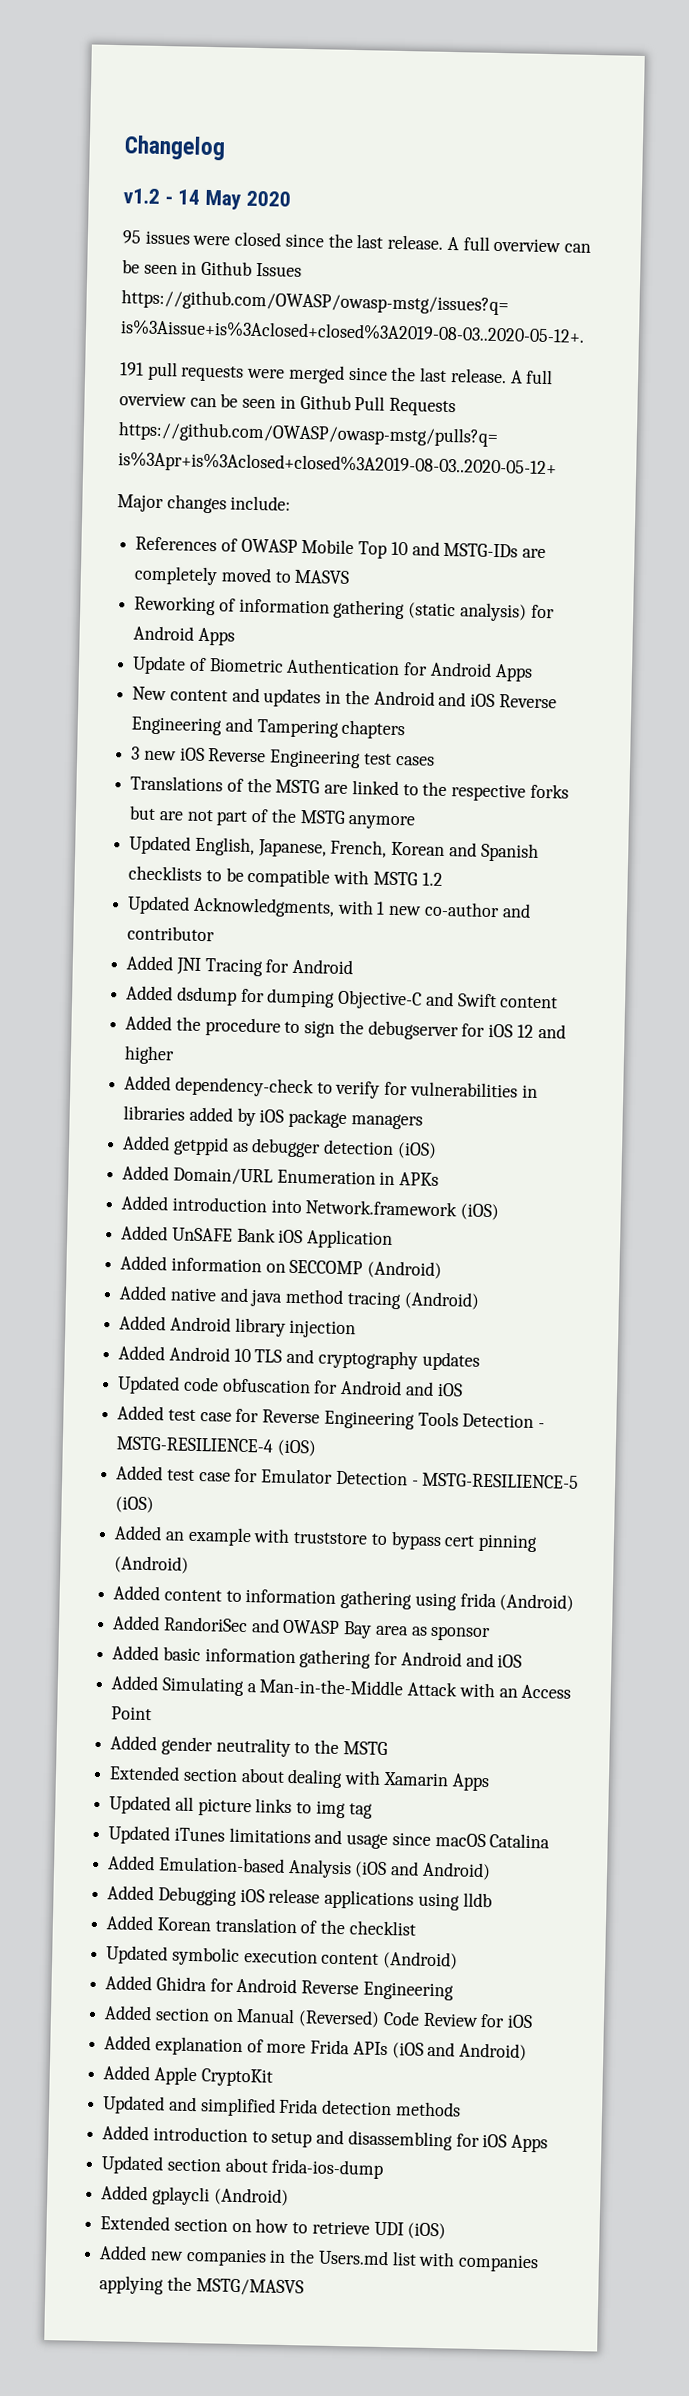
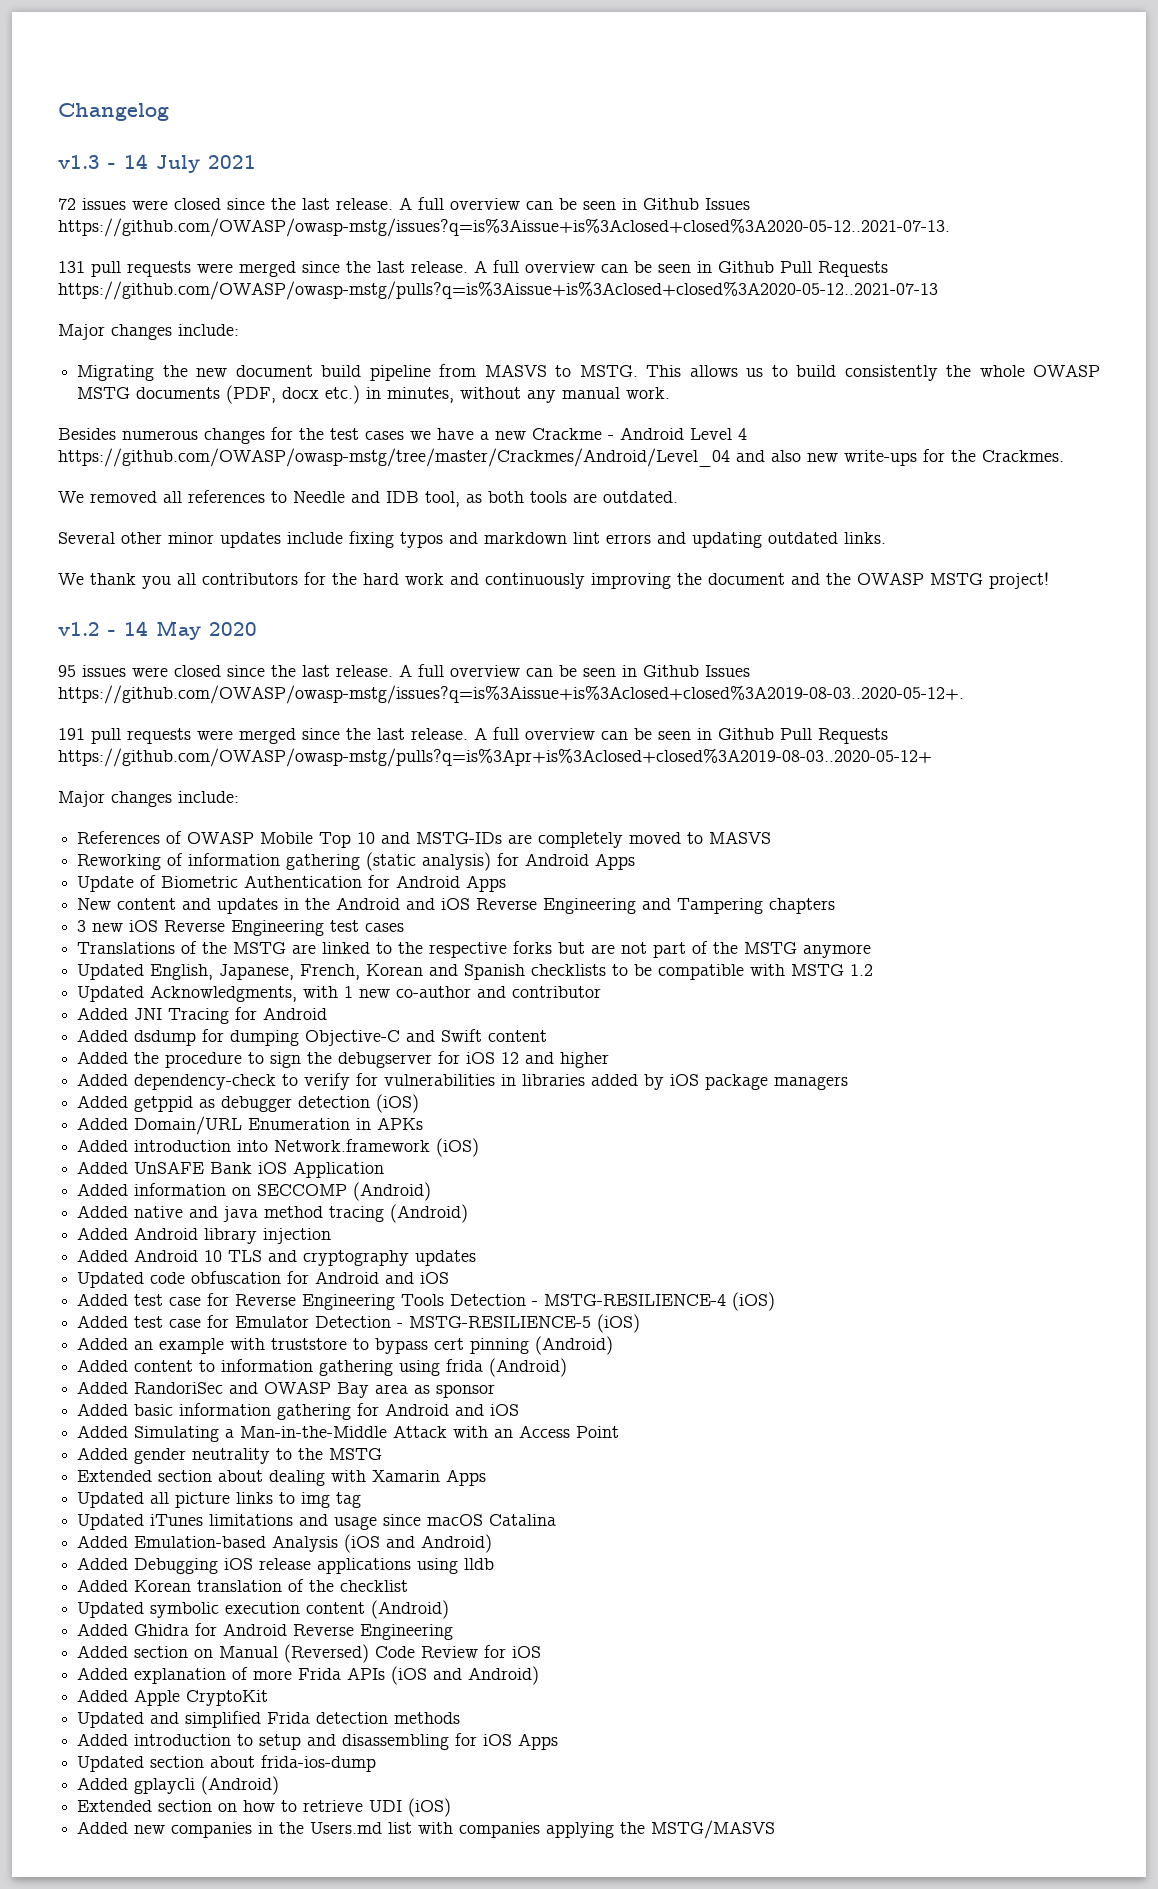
+ v1.3 - 14 July 2021
+ 72 issues were closed since the last release. A full overview can be seen in Github Issues https://github.com/OWASP/owasp-mstg/issues?q=is%3Aissue+is%3Aclosed+closed%3A2020-05-12..2021-07-13.
+ 131 pull requests were merged since the last release. A full overview can be seen in Github Pull Requests https://github.com/OWASP/owasp-mstg/pulls?q=is%3Aissue+is%3Aclosed+closed%3A2020-05-12..2021-07-13
+ Major changes include:
+ Migrating the new document build pipeline from MASVS to MSTG. This allows us to build consistently the whole OWASP MSTG documents (PDF, docx etc.) in minutes, without any manual work.
+ Besides numerous changes for the test cases we have a new Crackme - Android Level 4 https://github.com/OWASP/owasp-mstg/tree/master/Crackmes/Android/Level_04 and also new write-ups for the Crackmes.
+ We removed all references to Needle and IDB tool, as both tools are outdated.
+ Several other minor updates include fixing typos and markdown lint errors and updating outdated links.
+ We thank you all contributors for the hard work and continuously improving the document and the OWASP MSTG project!

